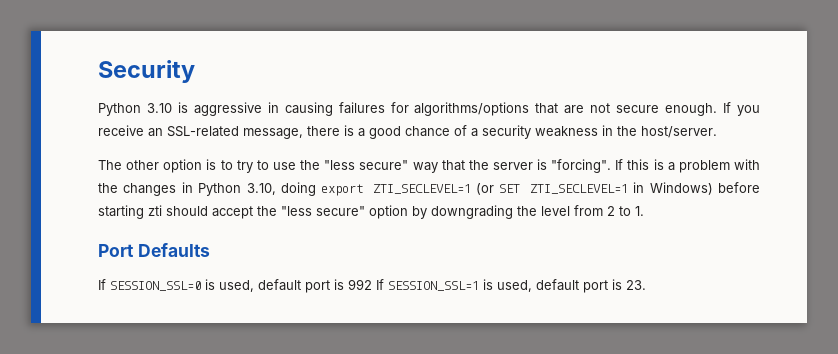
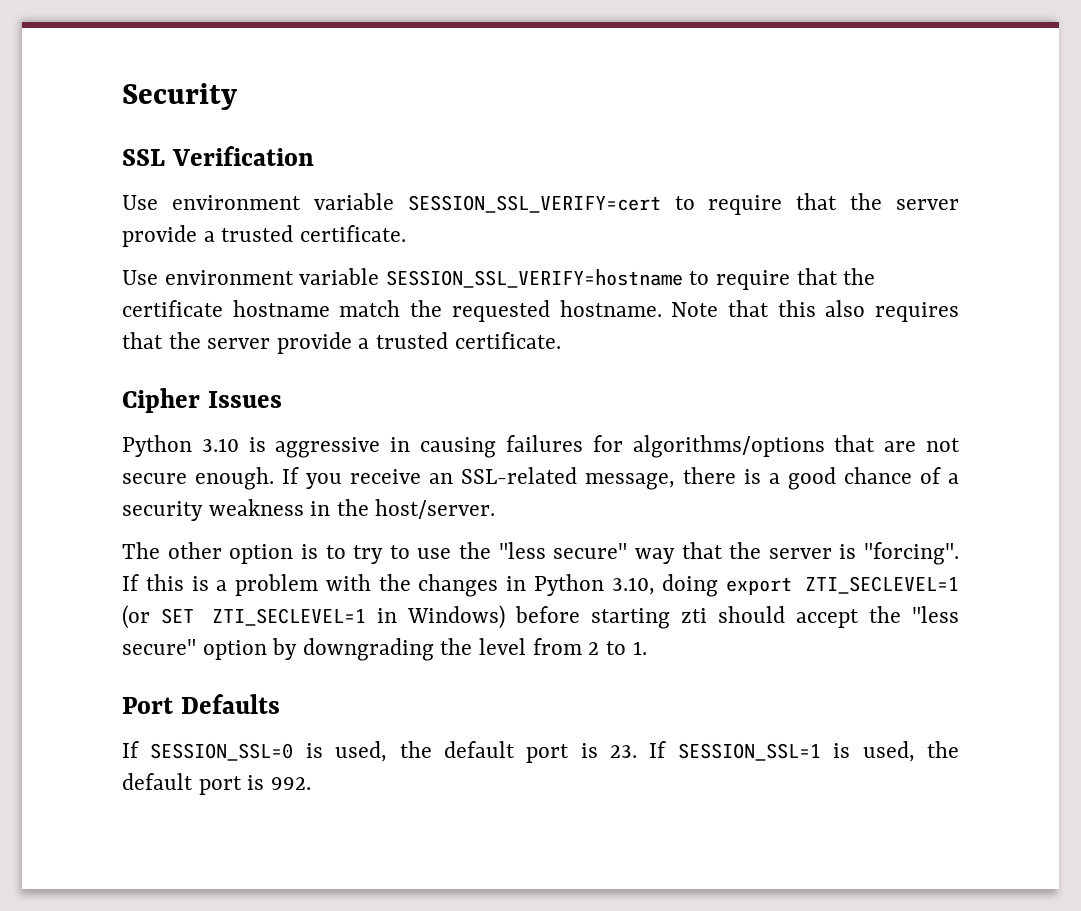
+ SSL Verification
+ Use environment variable SESSION_SSL_VERIFY=cert to require that the server provide a trusted certificate.
+ Use environment variable SESSION_SSL_VERIFY=hostname to require that the certificate hostname match the requested hostname. Note that this also requires that the server provide a trusted certificate.
+ Cipher Issues
- If SESSION_SSL=0 is used, default port is 992 If SESSION_SSL=1 is used, default port is 23.
+ If SESSION_SSL=0 is used, the default port is 23. If SESSION_SSL=1 is used, the default port is 992.

